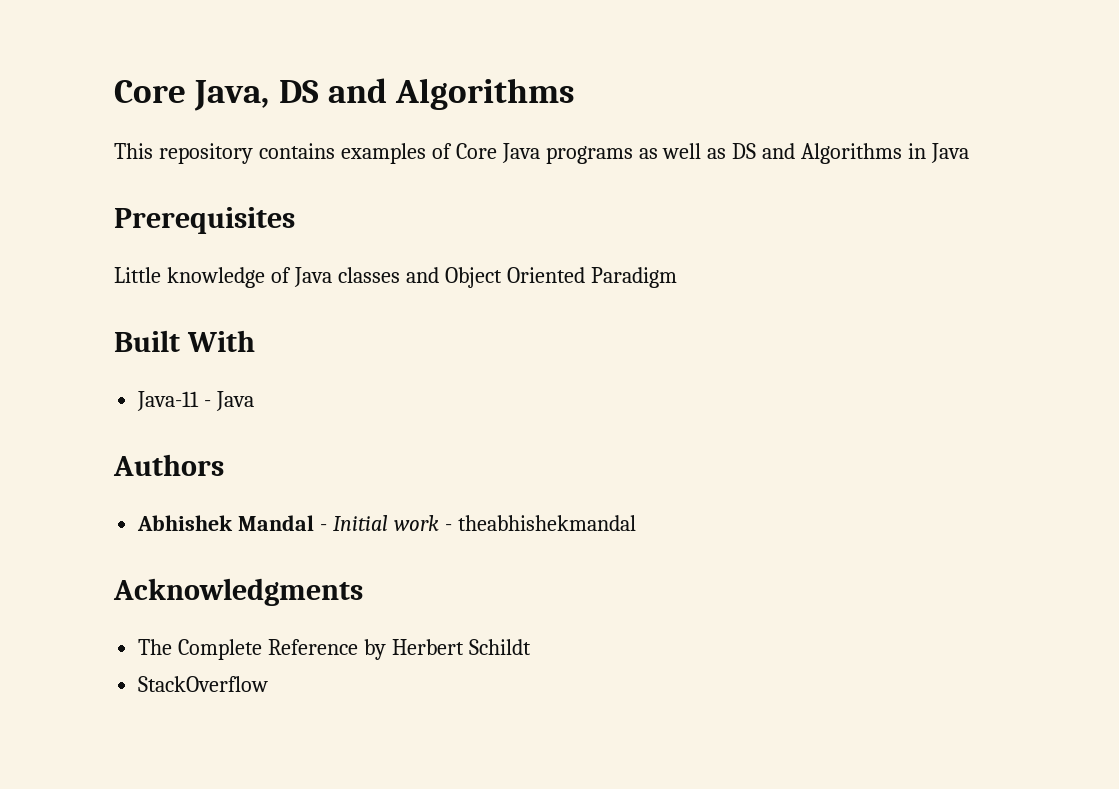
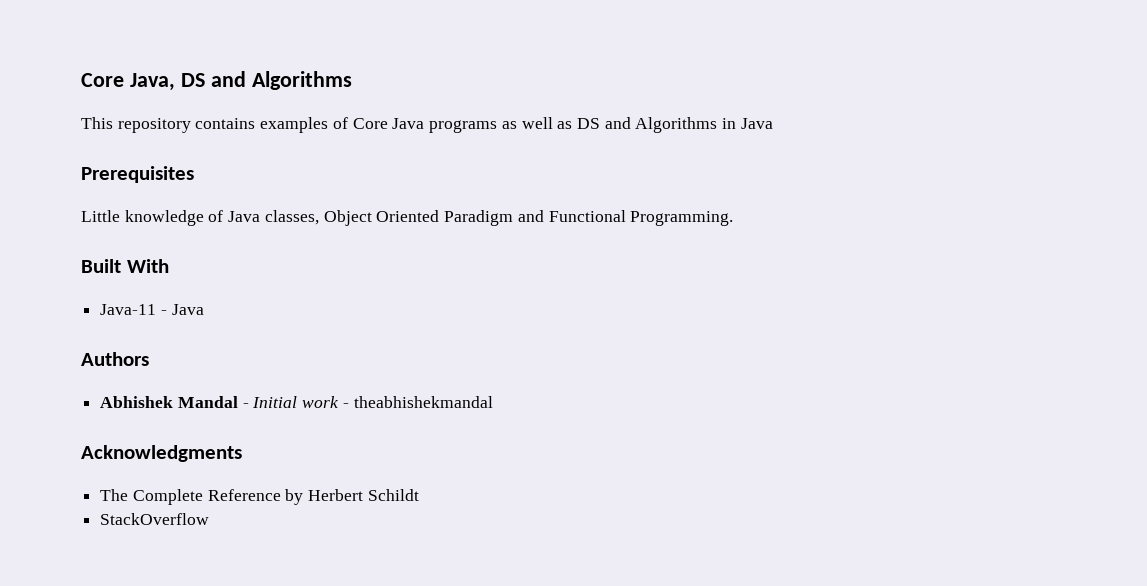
- Little knowledge of Java classes and Object Oriented Paradigm
+ Little knowledge of Java classes, Object Oriented Paradigm and Functional Programming.

